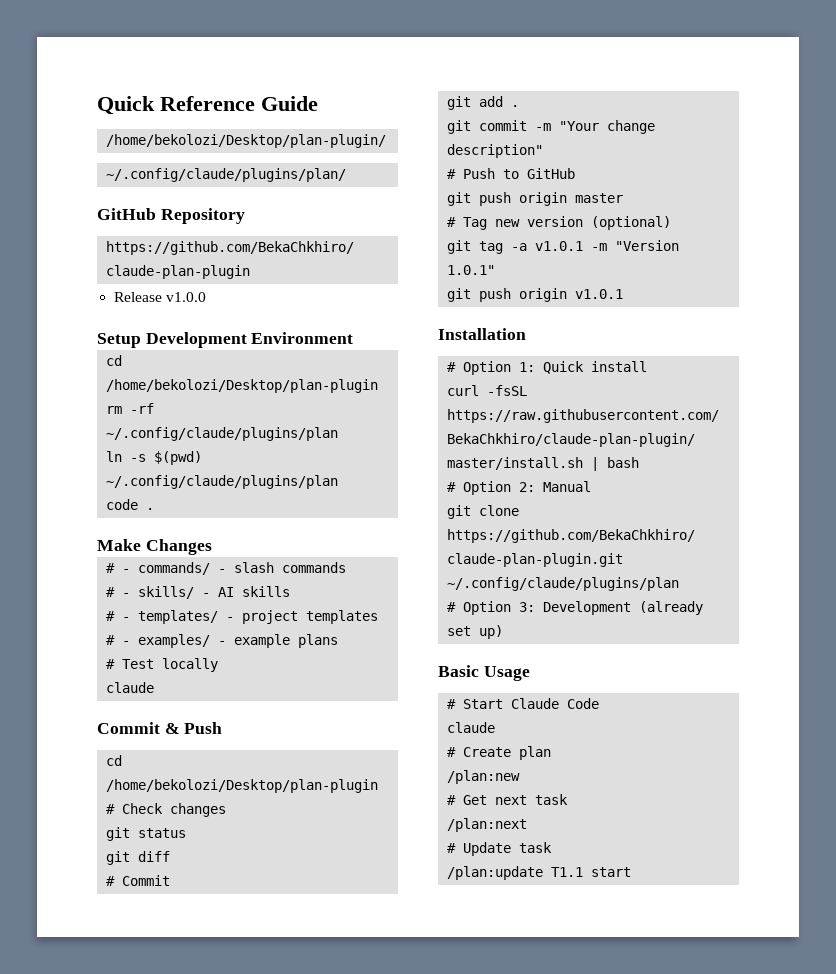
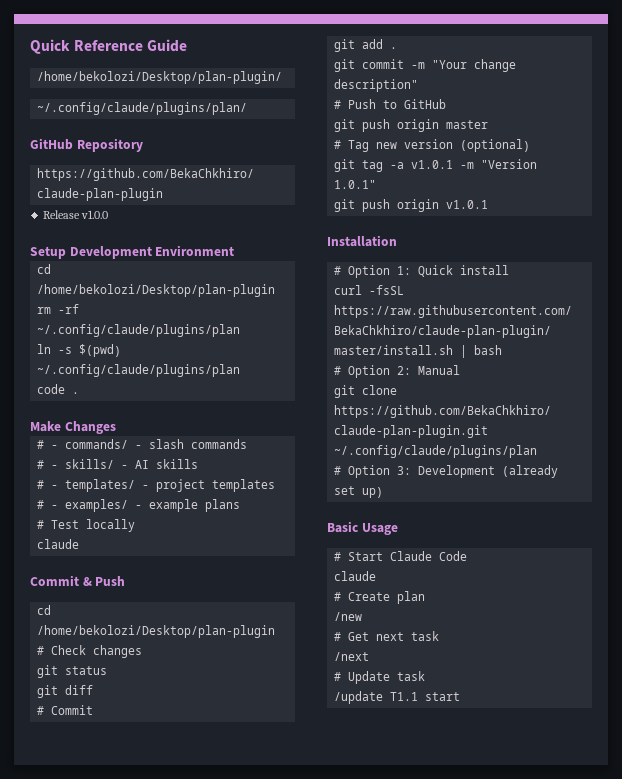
- /plan:new
+ /new
- /plan:next
+ /next
- /plan:update T1.1 start
+ /update T1.1 start

